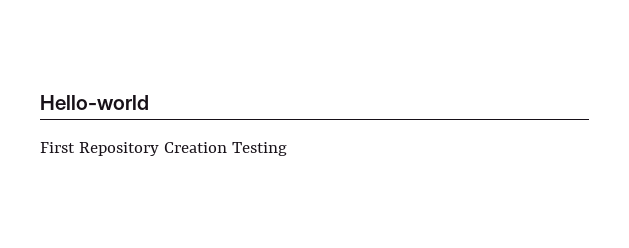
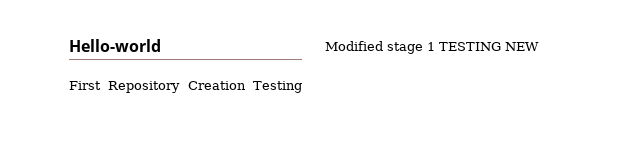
- First Repository Creation Testing
+ First Repository Creation Testing Modified stage 1 TESTING NEW

